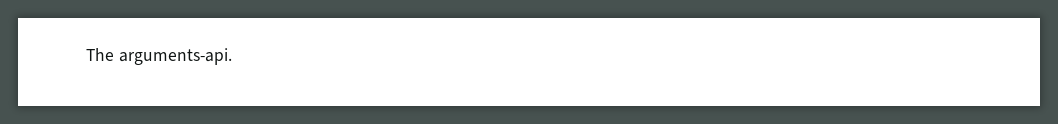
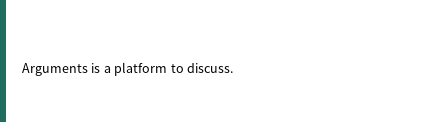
- The arguments-api.
+ Arguments is a platform to discuss.

